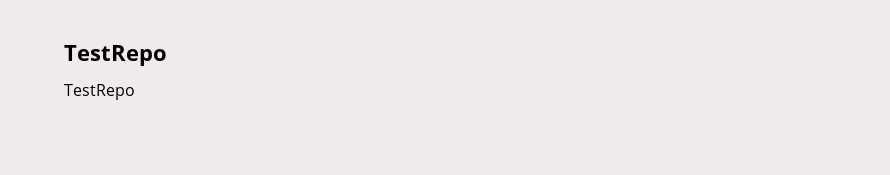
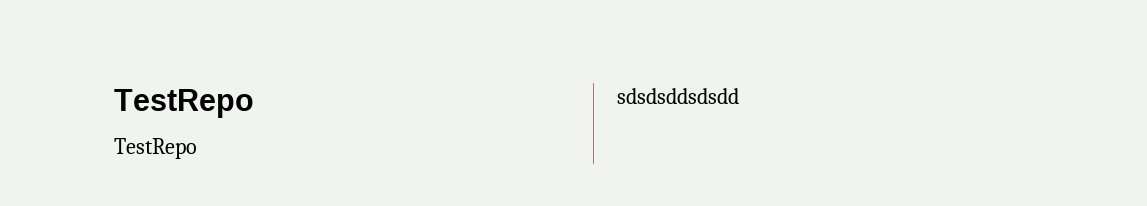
+ sdsdsddsdsdd

